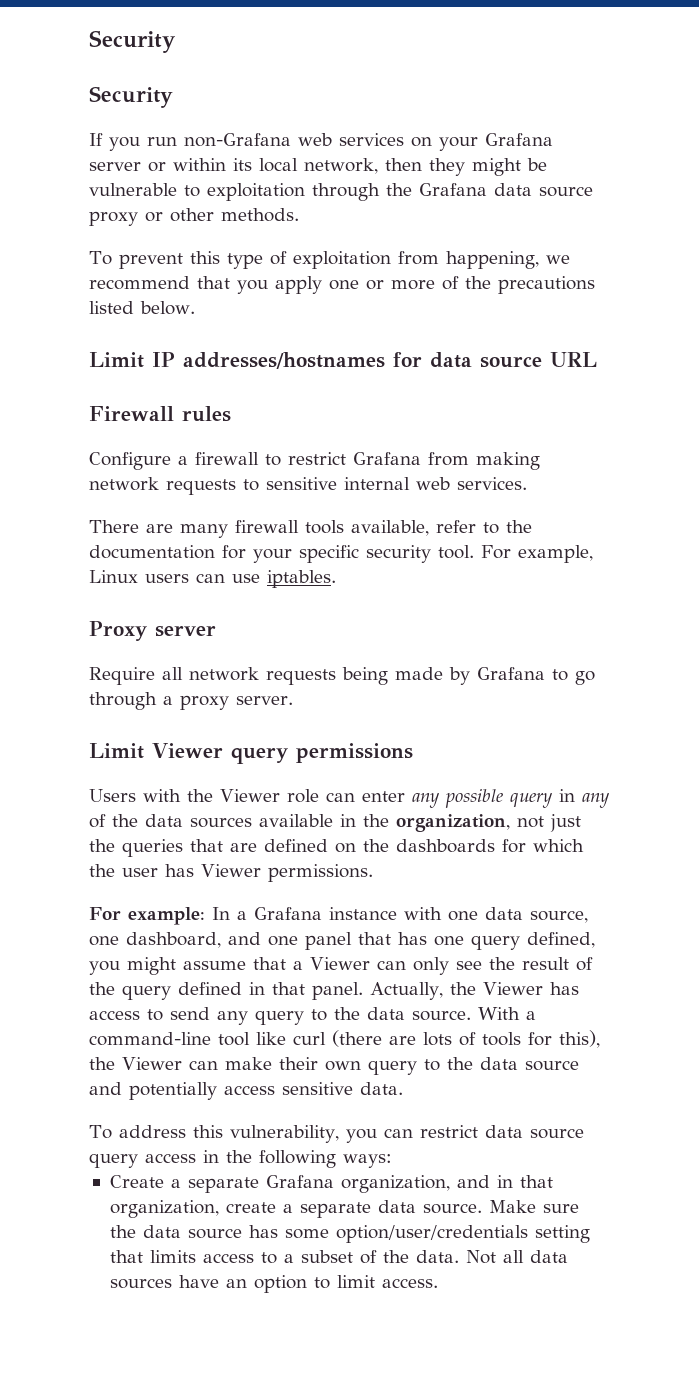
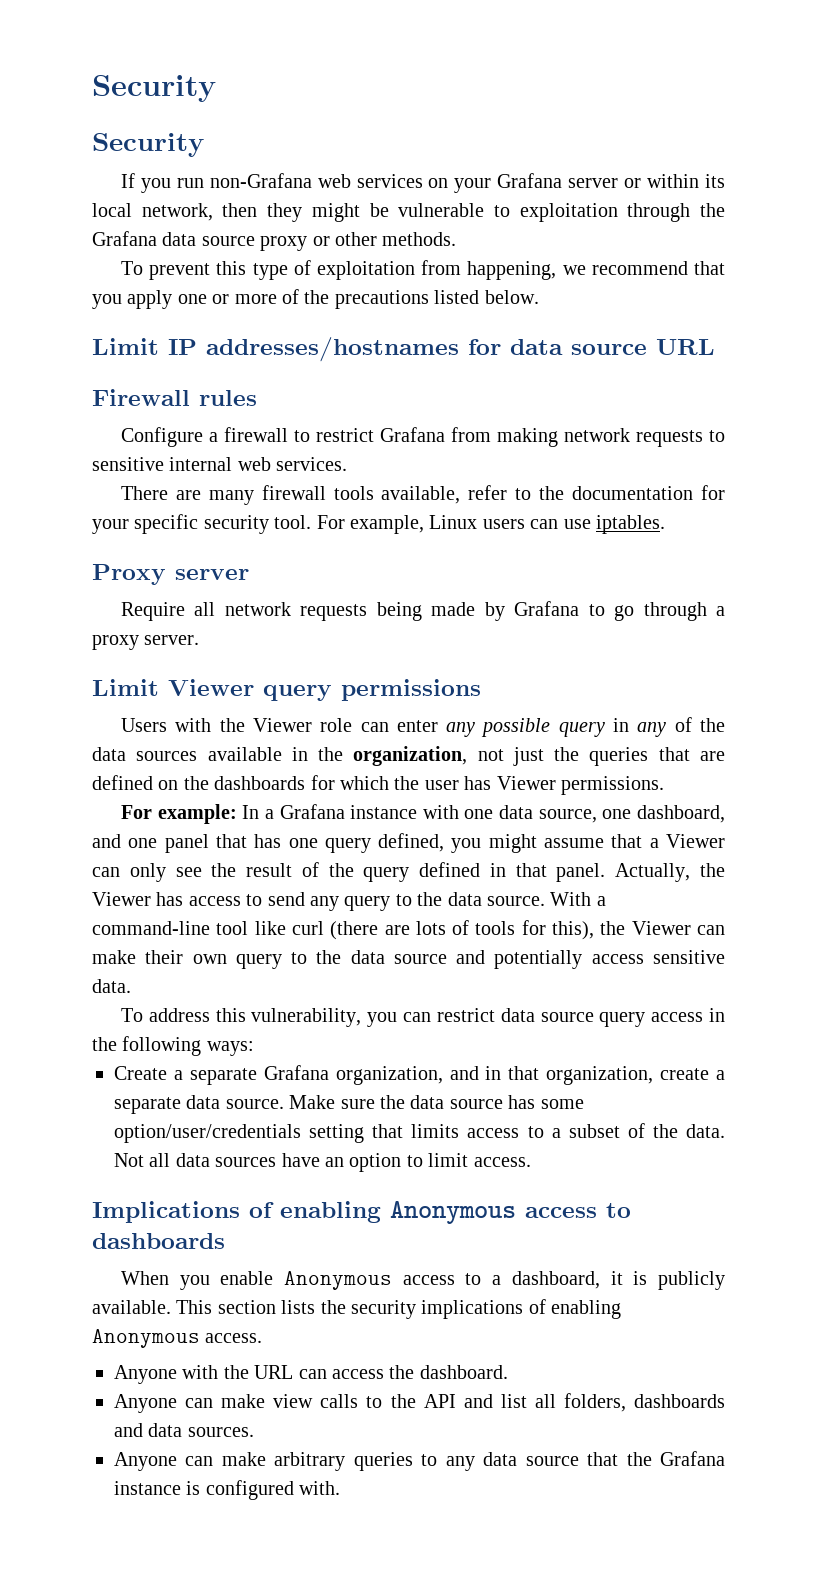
+ Implications of enabling Anonymous access to dashboards
+ When you enable Anonymous access to a dashboard, it is publicly available. This section lists the security implications of enabling Anonymous access.
+ Anyone with the URL can access the dashboard.
+ Anyone can make view calls to the API and list all folders, dashboards and data sources.
+ Anyone can make arbitrary queries to any data source that the Grafana instance is configured with.

